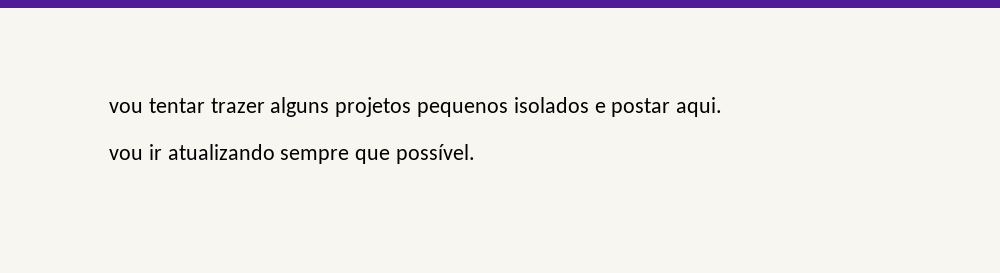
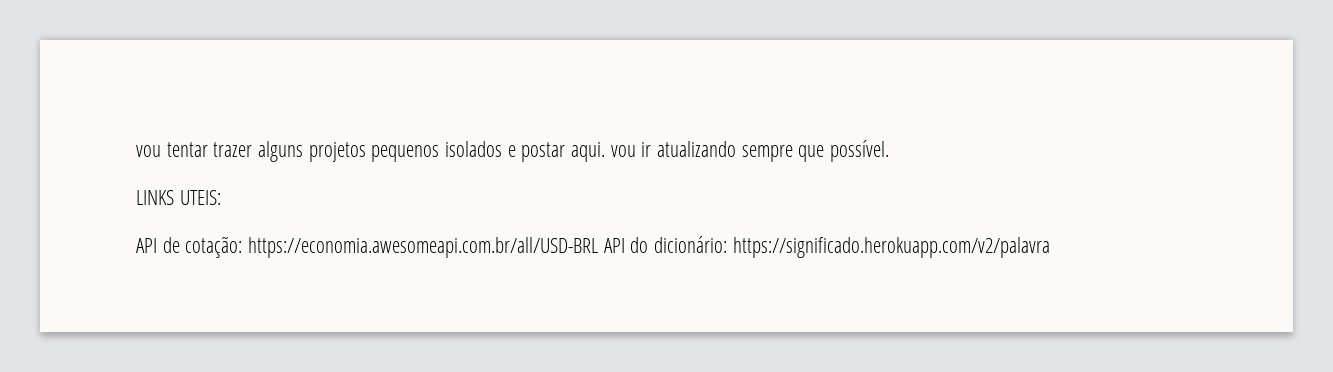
- vou tentar trazer alguns projetos pequenos isolados e postar aqui.
- vou ir atualizando sempre que possível.
+ vou tentar trazer alguns projetos pequenos isolados e postar aqui. vou ir atualizando sempre que possível.
+ LINKS UTEIS:
+ API de cotação: https://economia.awesomeapi.com.br/all/USD-BRL API do dicionário: https://significado.herokuapp.com/v2/palavra

